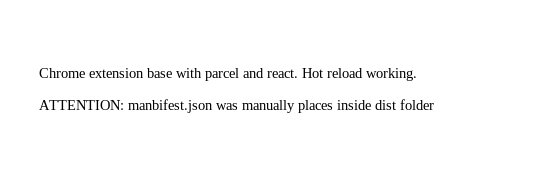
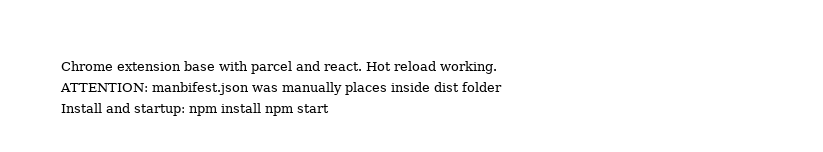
+ Install and startup: npm install npm start

